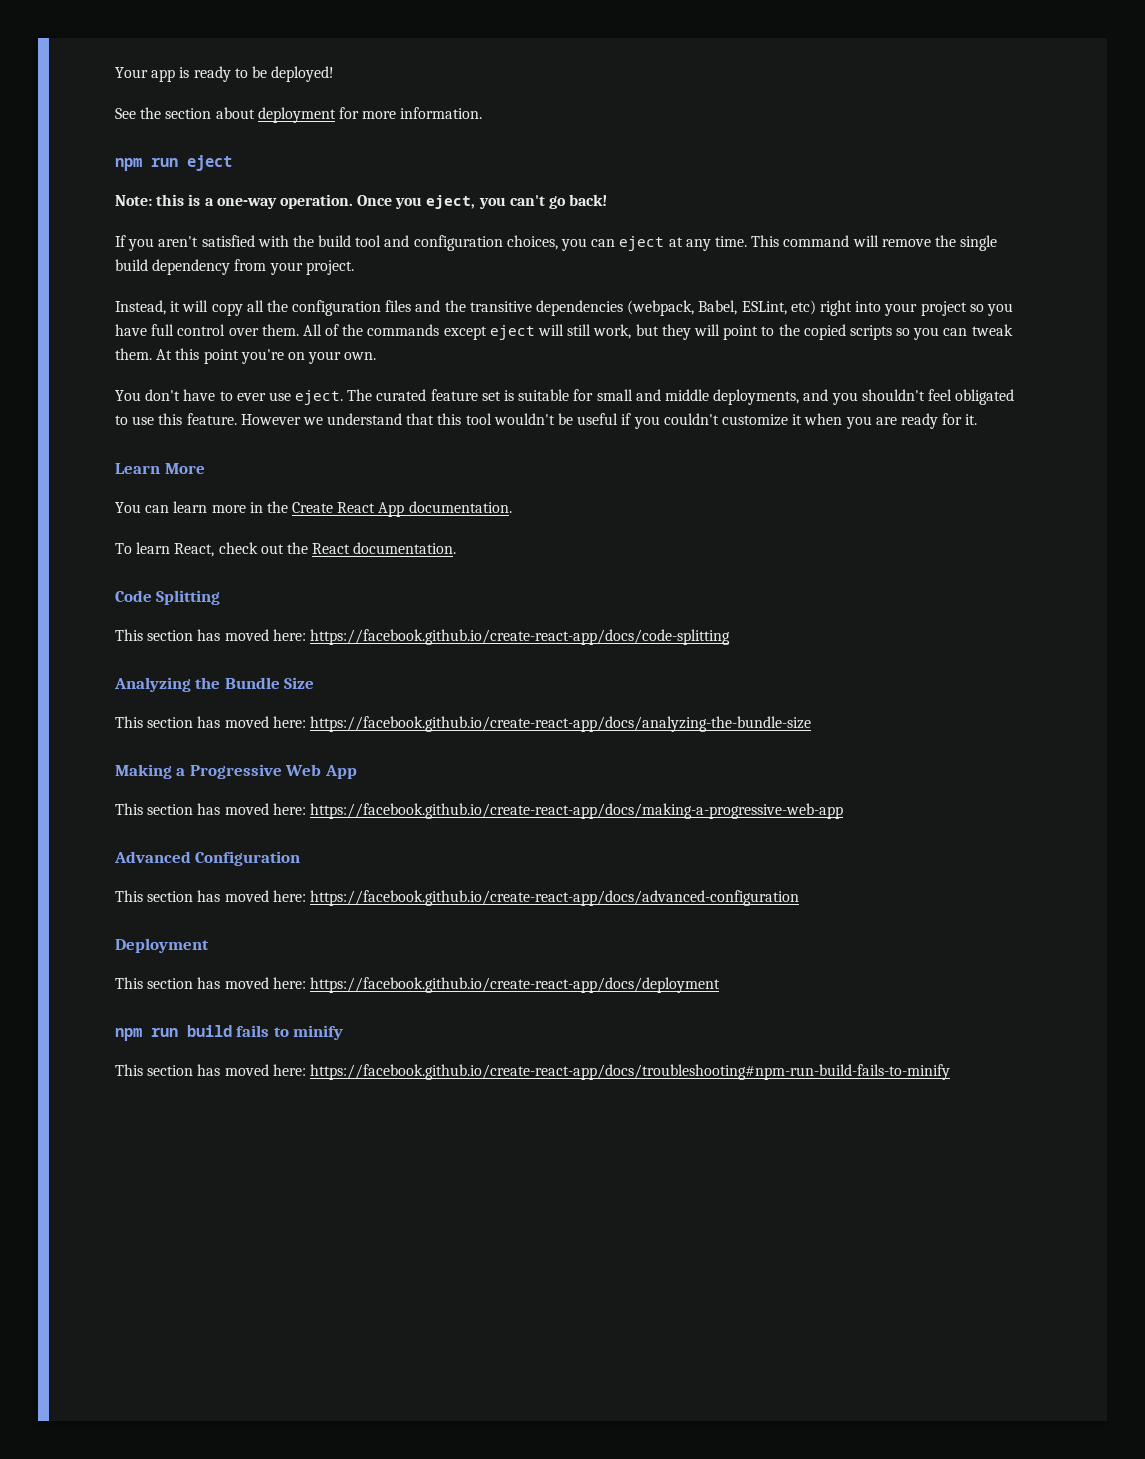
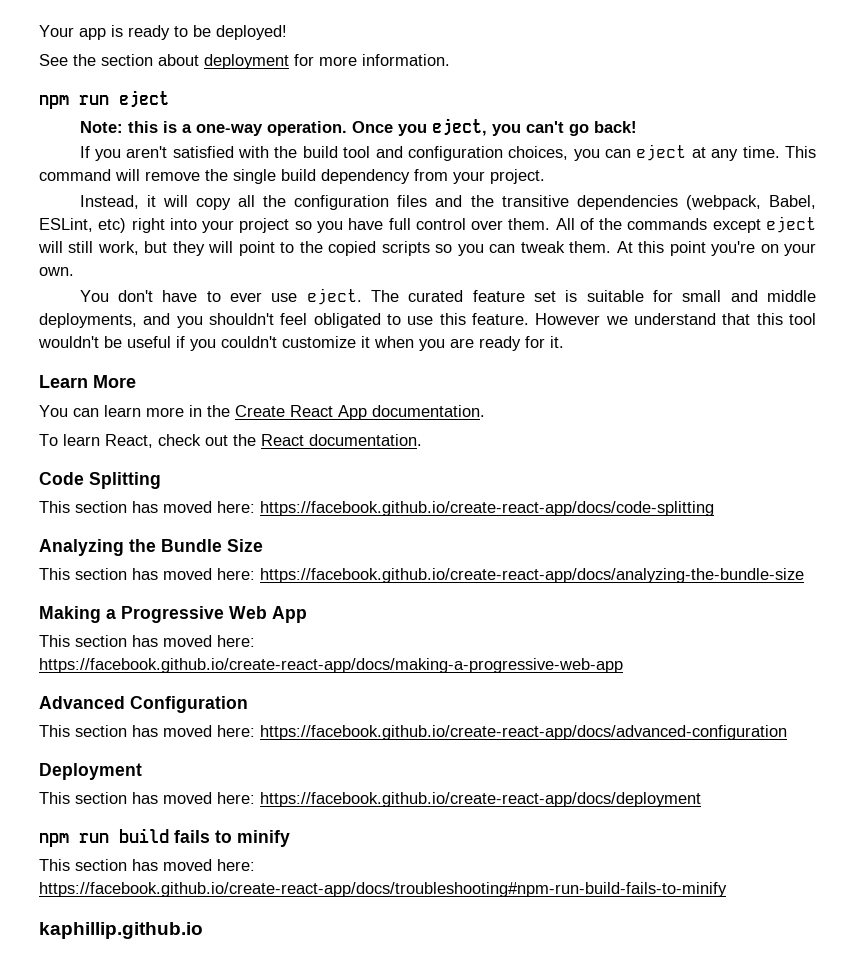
+ kaphillip.github.io

